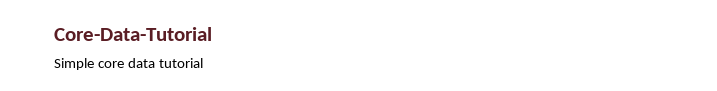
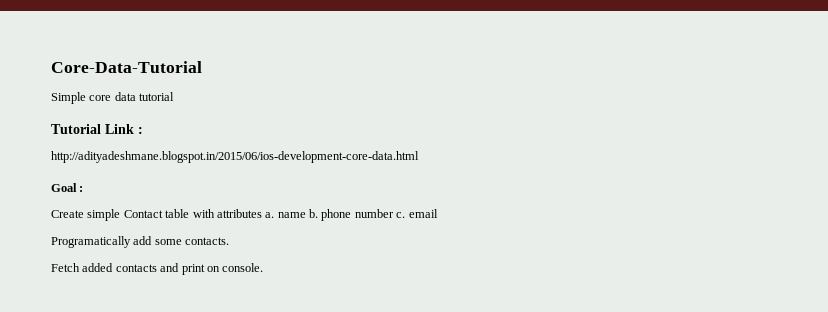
+ Tutorial Link :
+ http://adityadeshmane.blogspot.in/2015/06/ios-development-core-data.html
+ Goal :
+ Create simple Contact table with attributes a. name b. phone number c. email
+ Programatically add some contacts.
+ Fetch added contacts and print on console.

